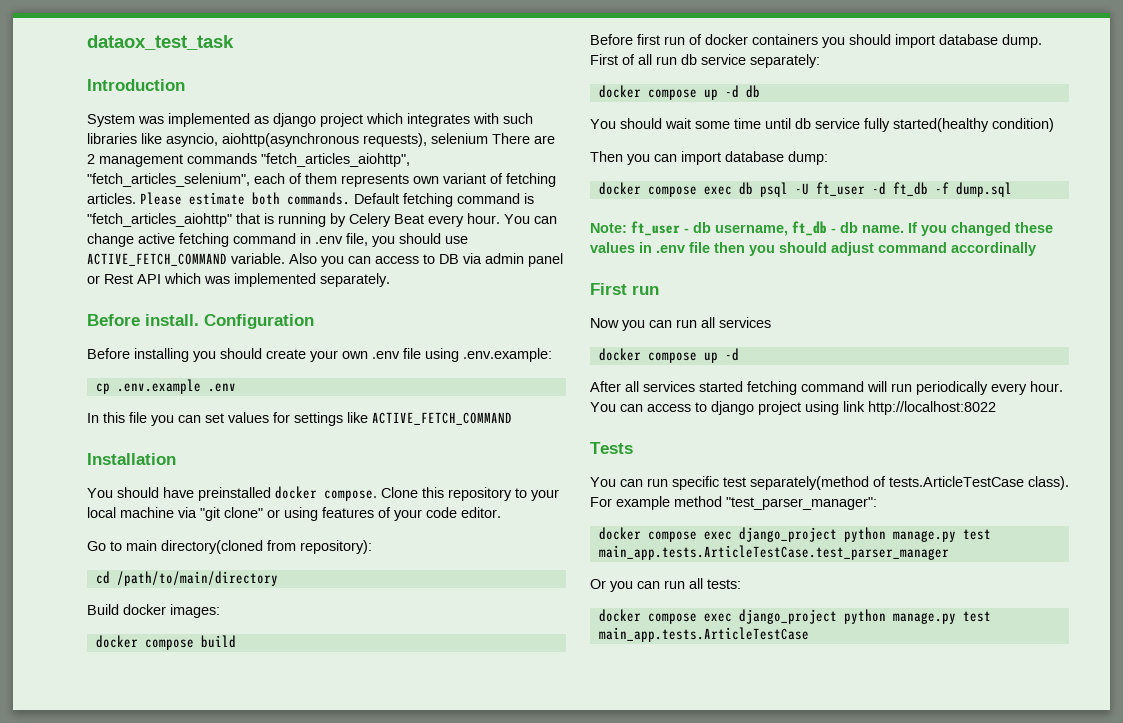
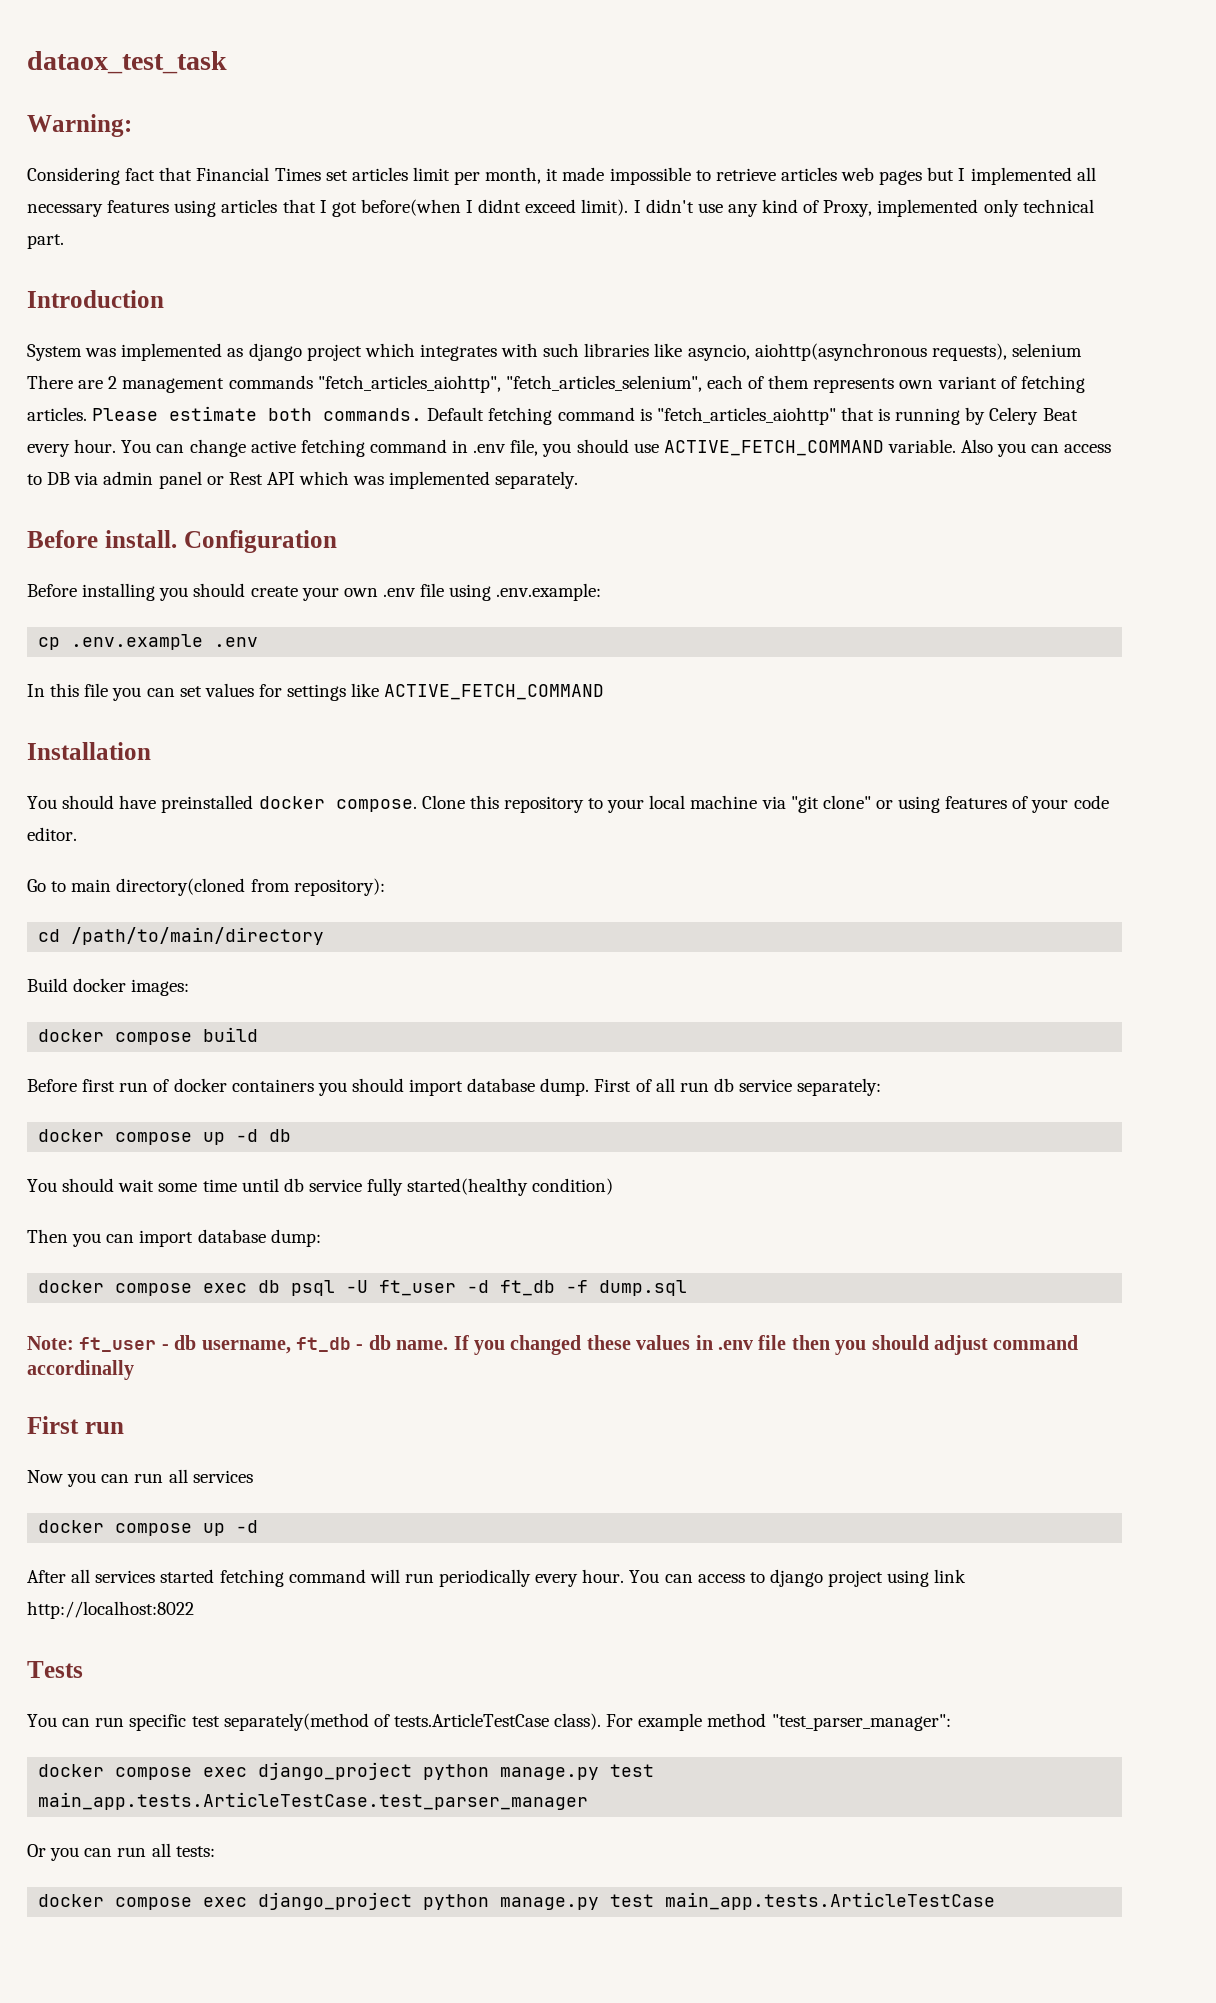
+ Warning:
+ Considering fact that Financial Times set articles limit per month, it made impossible to retrieve articles web pages but I implemented all necessary features using articles that I got before(when I didnt exceed limit). I didn't use any kind of Proxy, implemented only technical part.

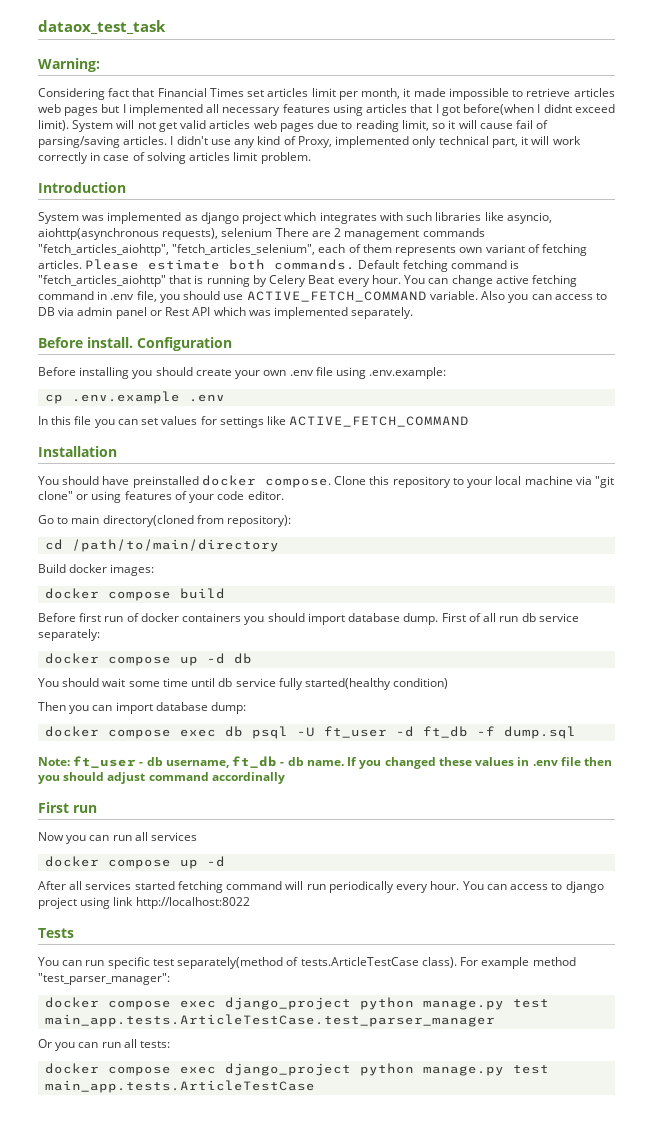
+ System will not get valid articles web pages due to reading limit, so it will cause fail of parsing/saving articles.
- I didn't use any kind of Proxy, implemented only technical part.
+ I didn't use any kind of Proxy, implemented only technical part, it will work correctly in case of solving articles limit problem.

